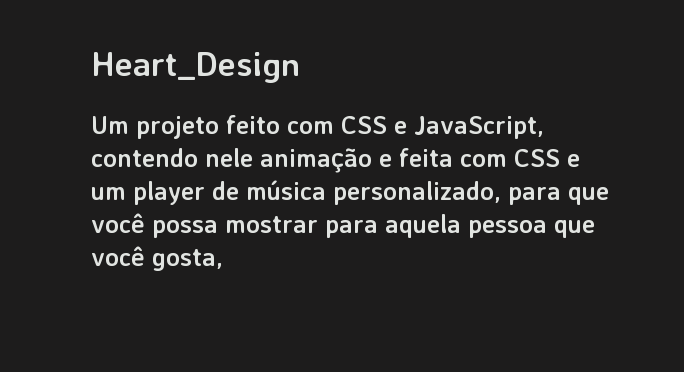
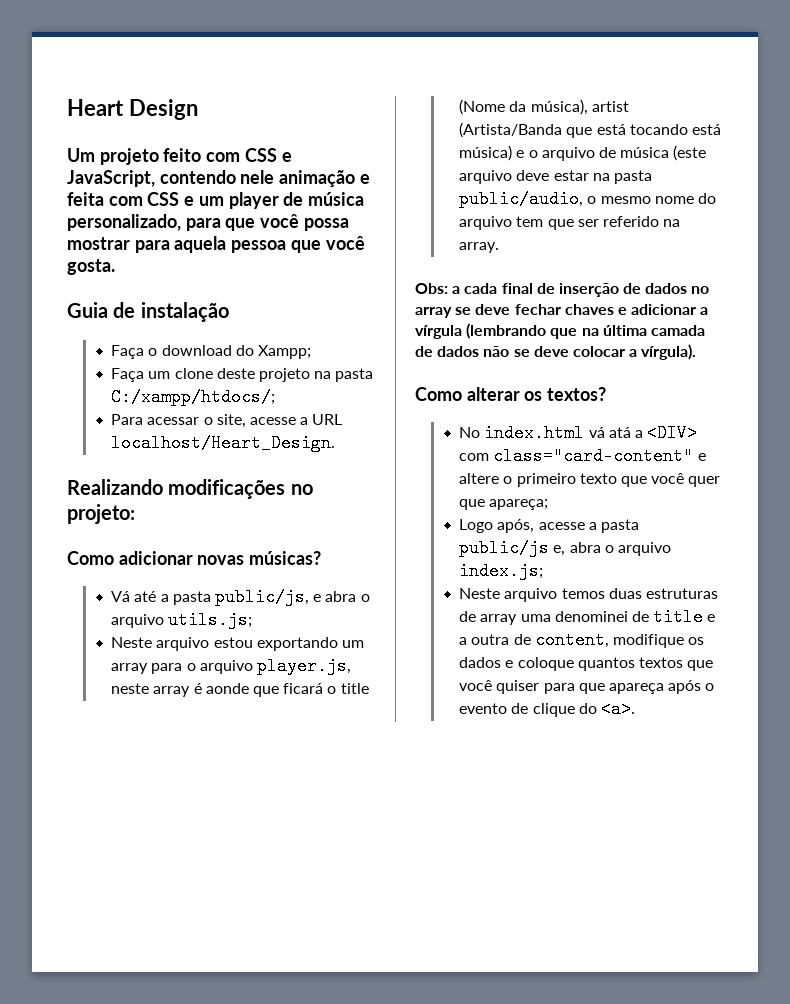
- Heart_Design
+ Heart Design
- Um projeto feito com CSS e JavaScript, contendo nele animação e feita com CSS e um player de música personalizado, para que você possa mostrar para aquela pessoa que você gosta,
+ Um projeto feito com CSS e JavaScript, contendo nele animação e feita com CSS e um player de música personalizado, para que você possa mostrar para aquela pessoa que você gosta.
+ Guia de instalação
+ Faça o download do Xampp;
+ Faça um clone deste projeto na pasta C:/xampp/htdocs/;
+ Para acessar o site, acesse a URL localhost/Heart_Design.
+ Realizando modificações no projeto:
+ Como adicionar novas músicas?
+ Vá até a pasta public/js, e abra o arquivo utils.js;
+ Neste arquivo estou exportando um array para o arquivo player.js, neste array é aonde que ficará o title (Nome da música), artist (Artista/Banda que está tocando está música) e o arquivo de música (este arquivo deve estar na pasta public/audio, o mesmo nome do arquivo tem que ser referido na array.
+ Obs: a cada final de inserção de dados no array se deve fechar chaves e adicionar a vírgula (lembrando que na última camada de dados não se deve colocar a vírgula).
+ Como alterar os textos?
+ No index.html vá atá a <DIV> com class="card-content" e altere o primeiro texto que você quer que apareça;
+ Logo após, acesse a pasta public/js e, abra o arquivo index.js;
+ Neste arquivo temos duas estruturas de array uma denominei de title e a outra de content, modifique os dados e coloque quantos textos que você quiser para que apareça após o evento de clique do <a>.

